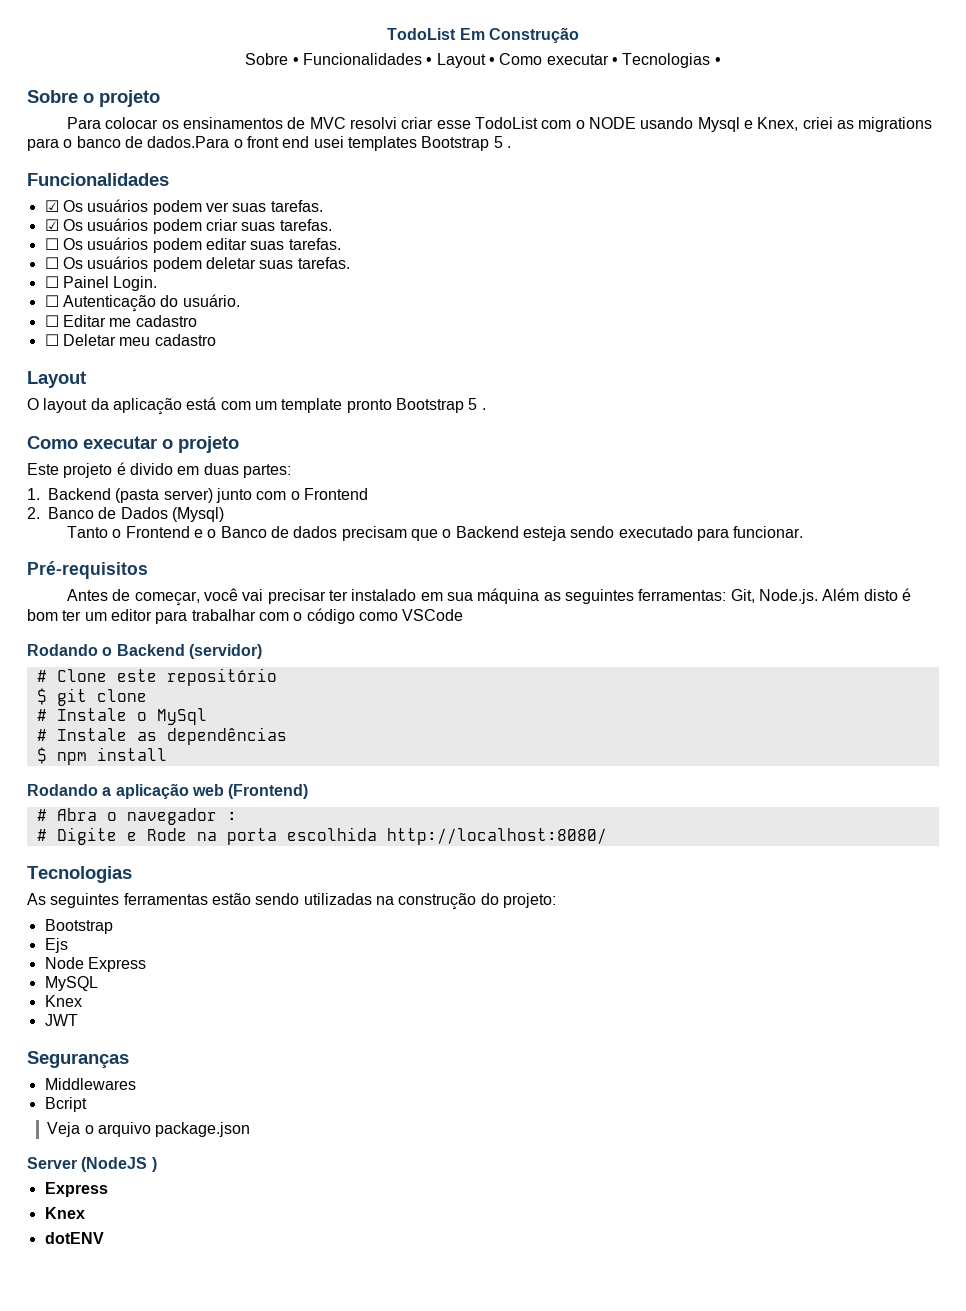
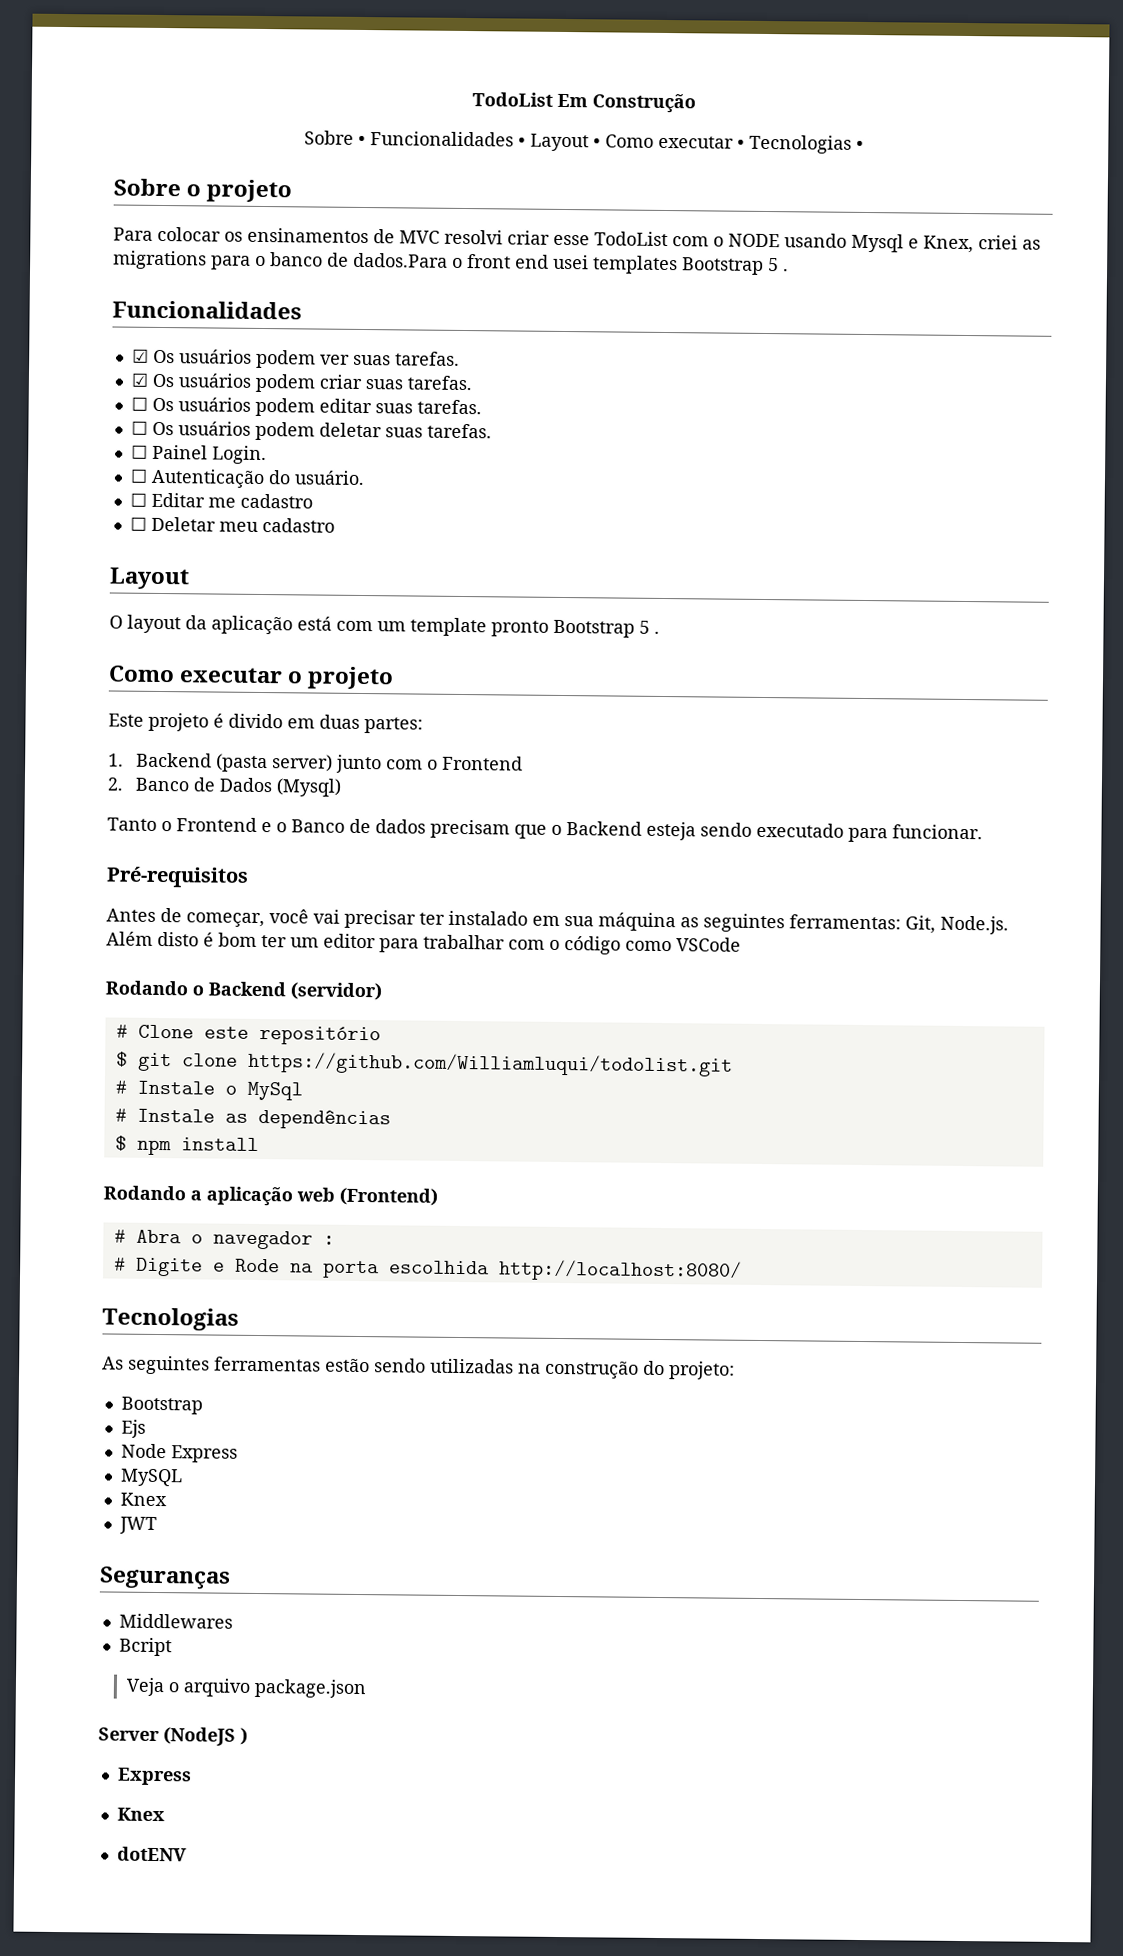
- $ git clone
+ $ git clone https://github.com/Williamluqui/todolist.git

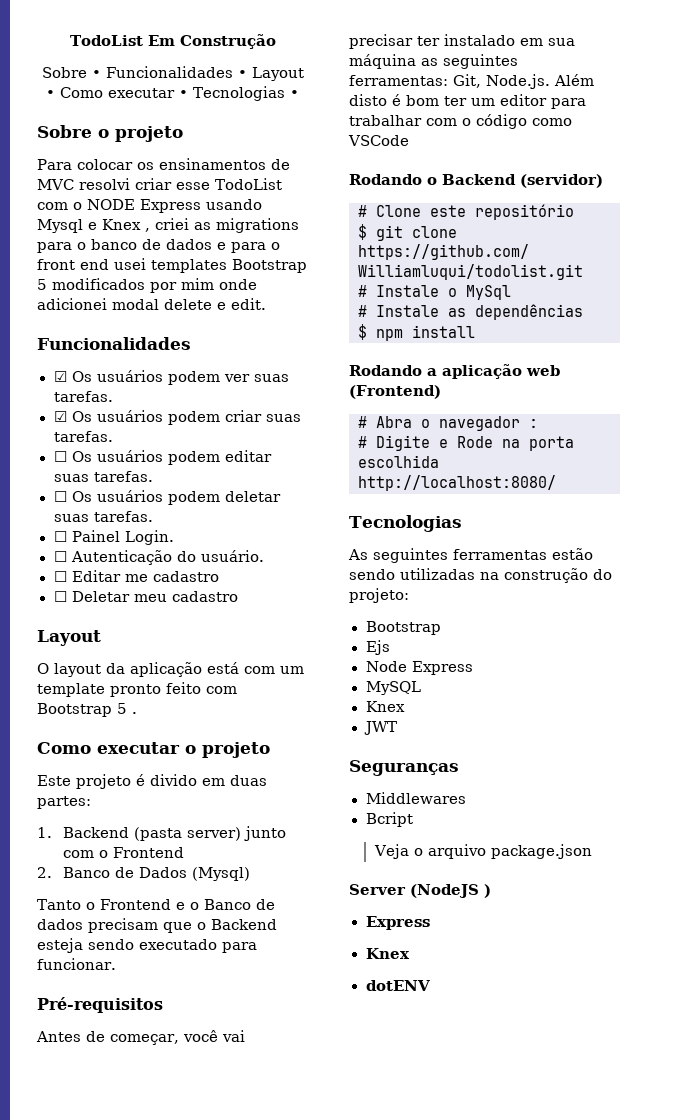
- Para colocar os ensinamentos de MVC resolvi criar esse TodoList com o NODE usando Mysql e Knex, criei as migrations para o banco de dados.Para o front end usei templates Bootstrap 5 .
+ Para colocar os ensinamentos de MVC resolvi criar esse TodoList com o NODE Express usando Mysql e Knex , criei as migrations para o banco de dados e para o front end usei templates Bootstrap 5 modificados por mim onde adicionei modal delete e edit.
- O layout da aplicação está com um template pronto Bootstrap 5 .
+ O layout da aplicação está com um template pronto feito com Bootstrap 5 .

